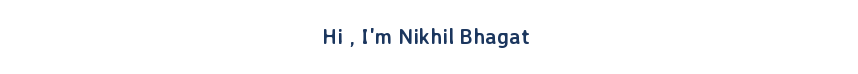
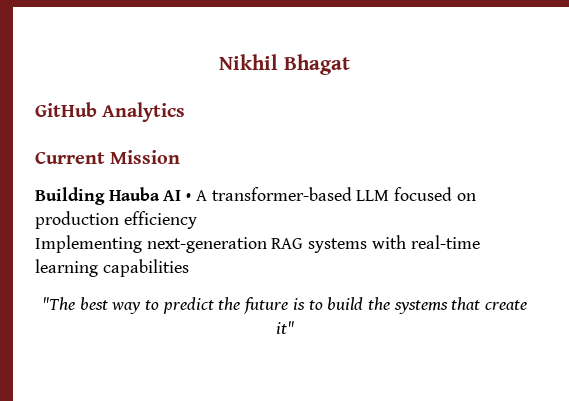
- Hi , I'm Nikhil Bhagat
+ Nikhil Bhagat
+ GitHub Analytics
+ Current Mission
+ Building Hauba AI • A transformer-based LLM focused on production efficiency
+ Implementing next-generation RAG systems with real-time learning capabilities
+ "The best way to predict the future is to build the systems that create it"

